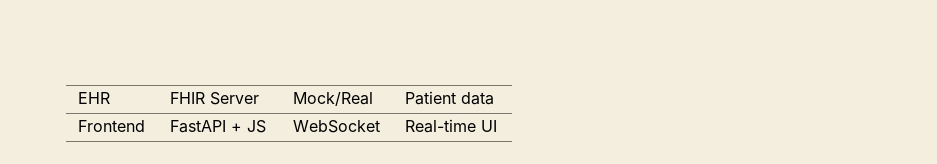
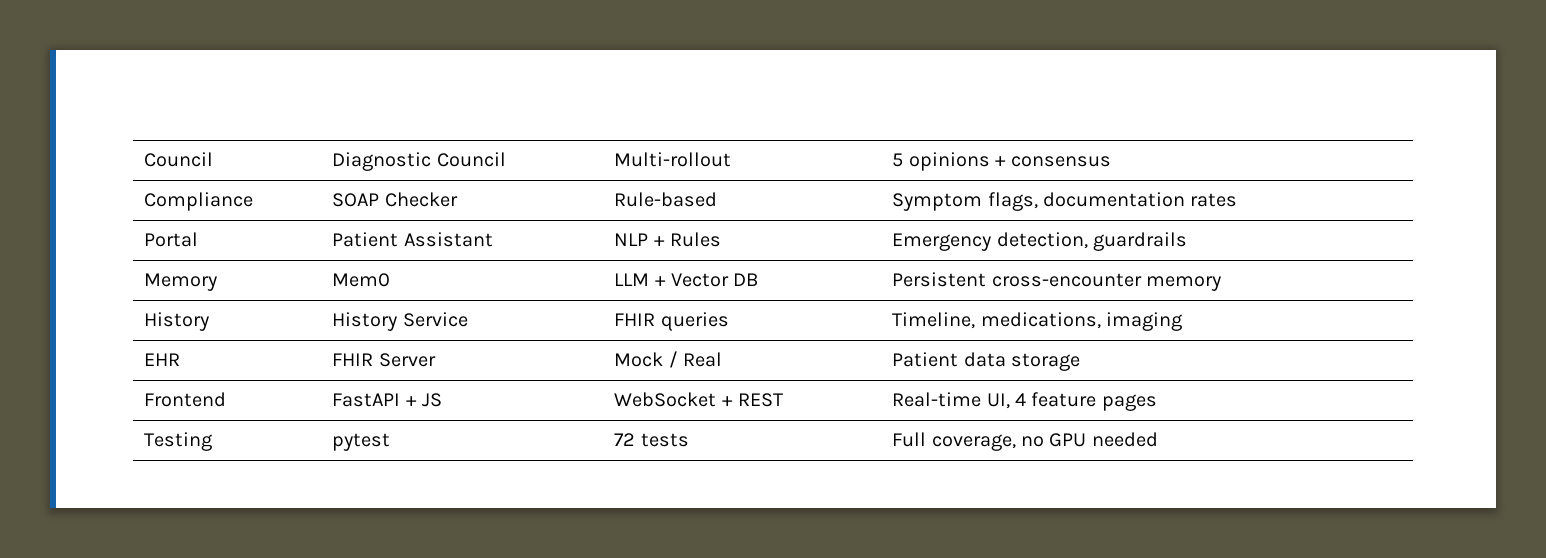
+ Council | Diagnostic Council | Multi-rollout | 5 opinions + consensus
+ Compliance | SOAP Checker | Rule-based | Symptom flags, documentation rates
+ Portal | Patient Assistant | NLP + Rules | Emergency detection, guardrails
+ Memory | Mem0 | LLM + Vector DB | Persistent cross-encounter memory
+ History | History Service | FHIR queries | Timeline, medications, imaging
- EHR | FHIR Server | Mock/Real | Patient data
+ EHR | FHIR Server | Mock / Real | Patient data storage
- Frontend | FastAPI + JS | WebSocket | Real-time UI
+ Frontend | FastAPI + JS | WebSocket + REST | Real-time UI, 4 feature pages
+ Testing | pytest | 72 tests | Full coverage, no GPU needed

